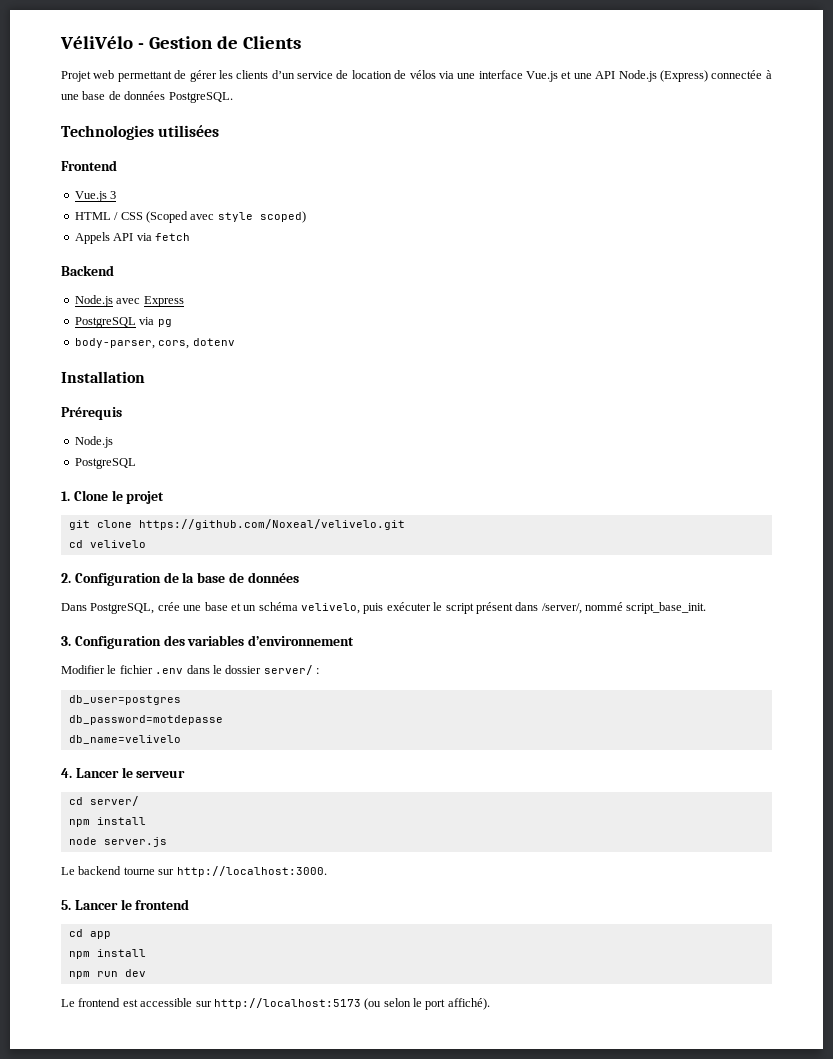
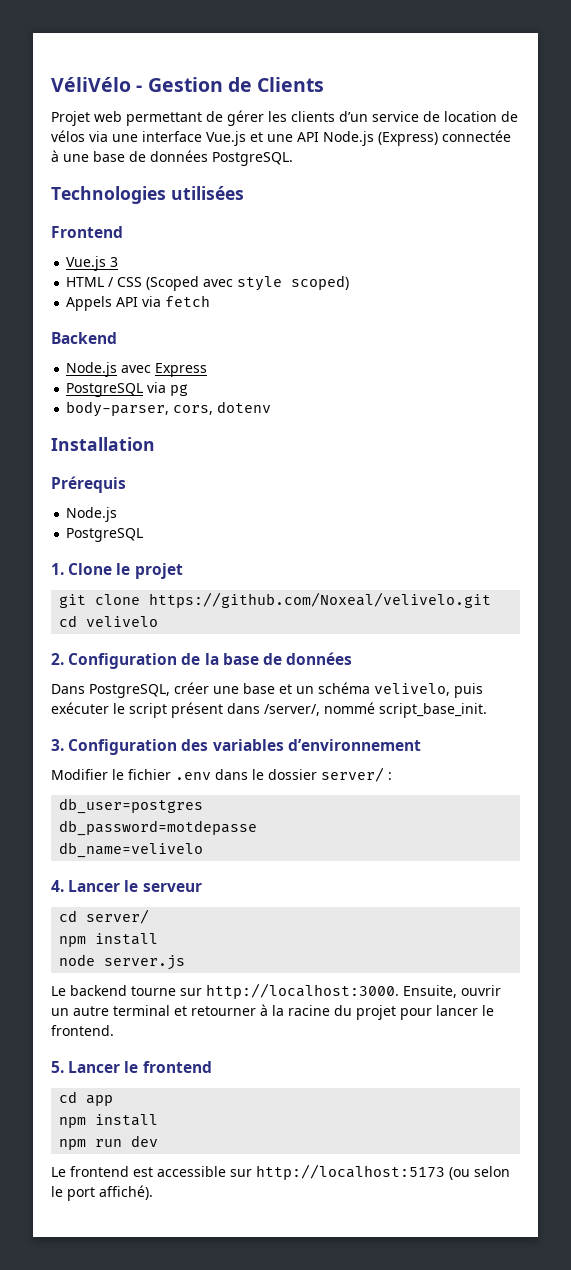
- Dans PostgreSQL, crée une base et un schéma velivelo, puis exécuter le script présent dans /server/, nommé script_base_init.
+ Dans PostgreSQL, créer une base et un schéma velivelo, puis exécuter le script présent dans /server/, nommé script_base_init.
+ Ensuite, ouvrir un autre terminal et retourner à la racine du projet pour lancer le frontend.

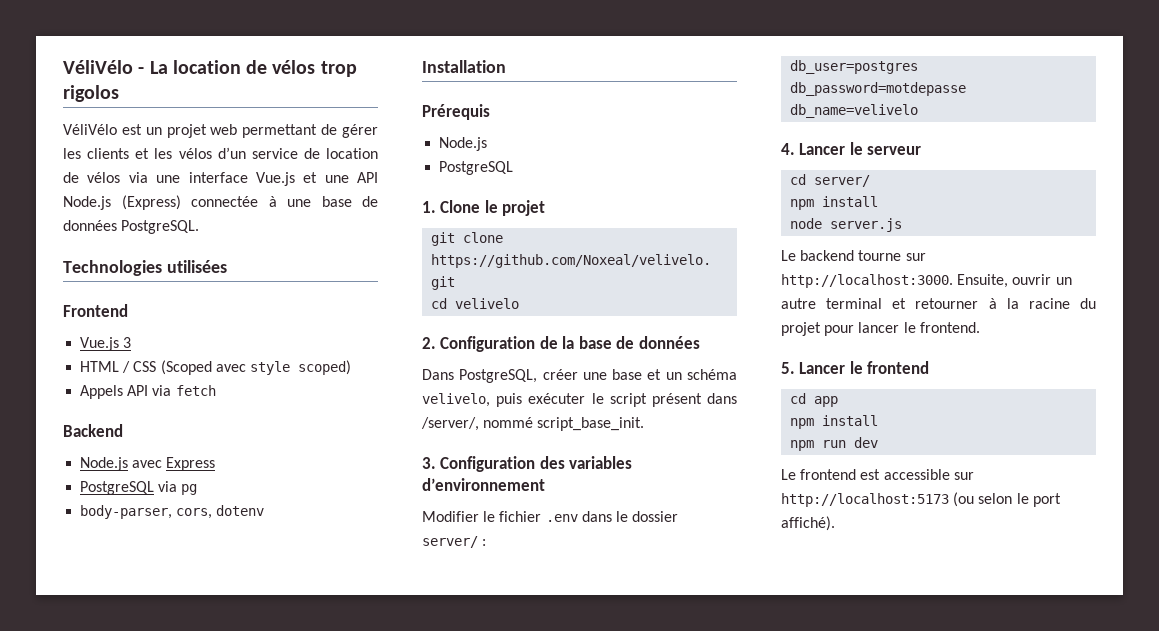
- VéliVélo - Gestion de Clients
- Projet web permettant de gérer les clients d’un service de location de vélos via une interface Vue.js et une API Node.js (Express) connectée à une base de données PostgreSQL.
+ VéliVélo - La location de vélos trop rigolos
+ VéliVélo est un projet web permettant de gérer les clients et les vélos d’un service de location de vélos via une interface Vue.js et une API Node.js (Express) connectée à une base de données PostgreSQL.

